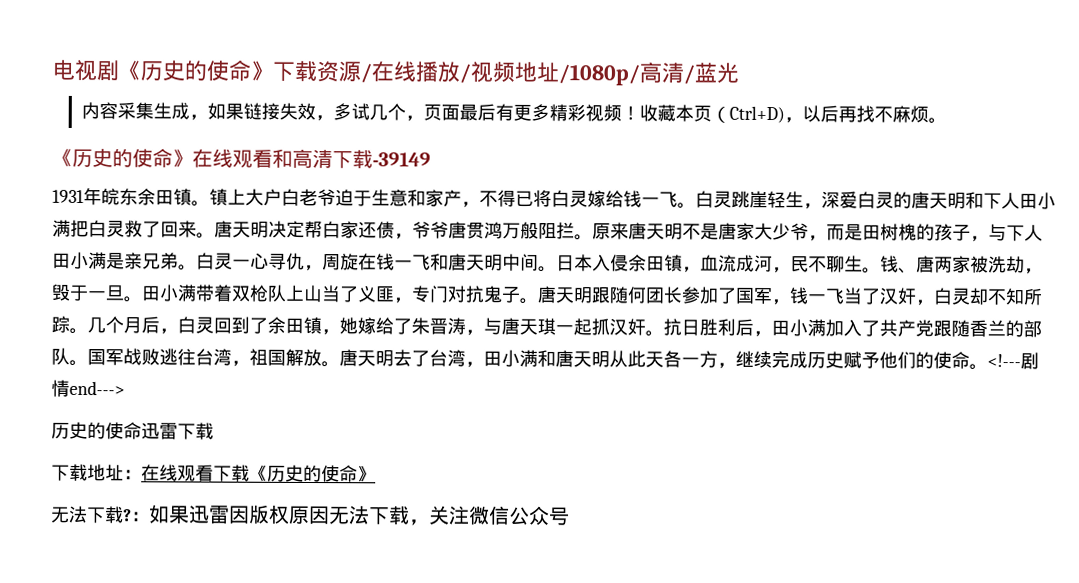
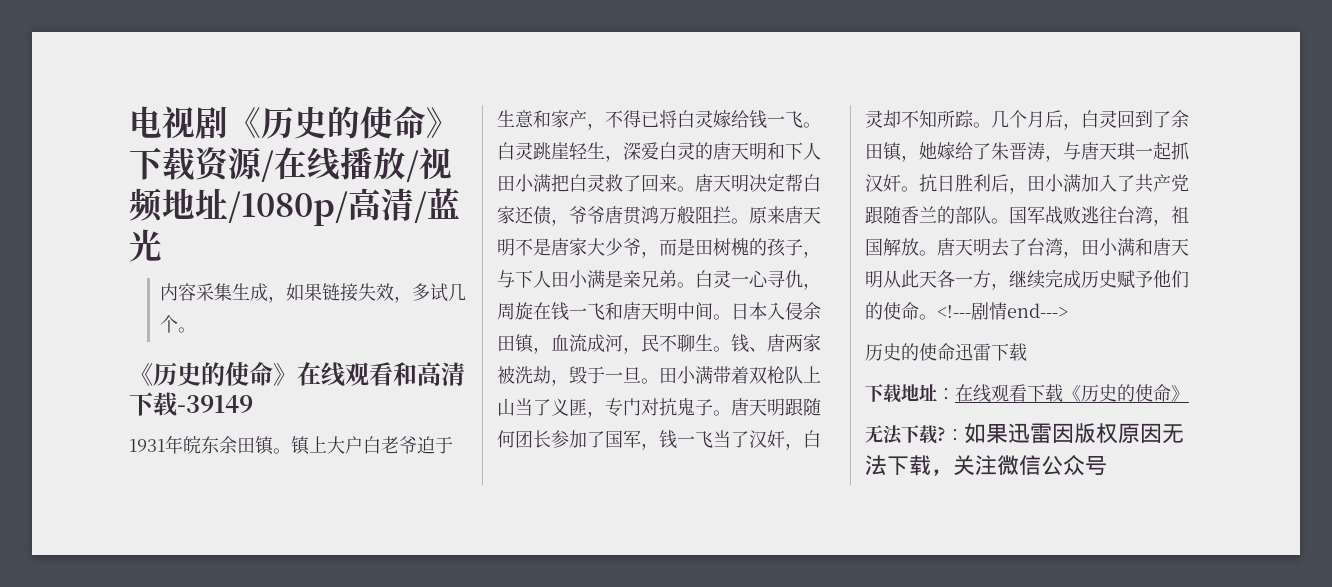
- 内容采集生成，如果链接失效，多试几个，页面最后有更多精彩视频！收藏本页（Ctrl+D)，以后再找不麻烦。
+ 内容采集生成，如果链接失效，多试几个。

